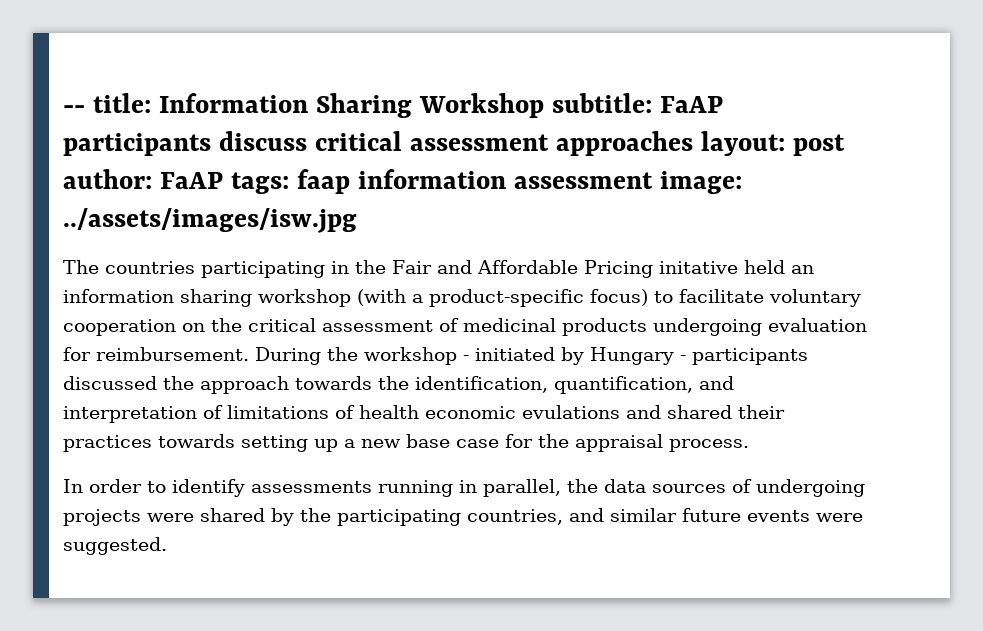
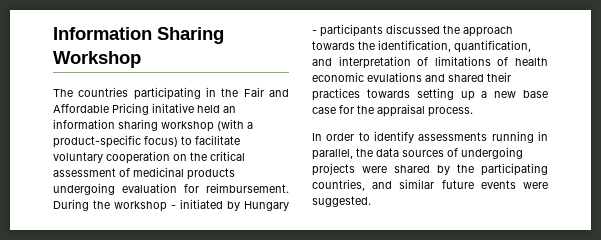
- -- title: Information Sharing Workshop subtitle: FaAP participants discuss critical assessment approaches layout: post author: FaAP tags: faap information assessment image: ../assets/images/isw.jpg
+ Information Sharing Workshop

